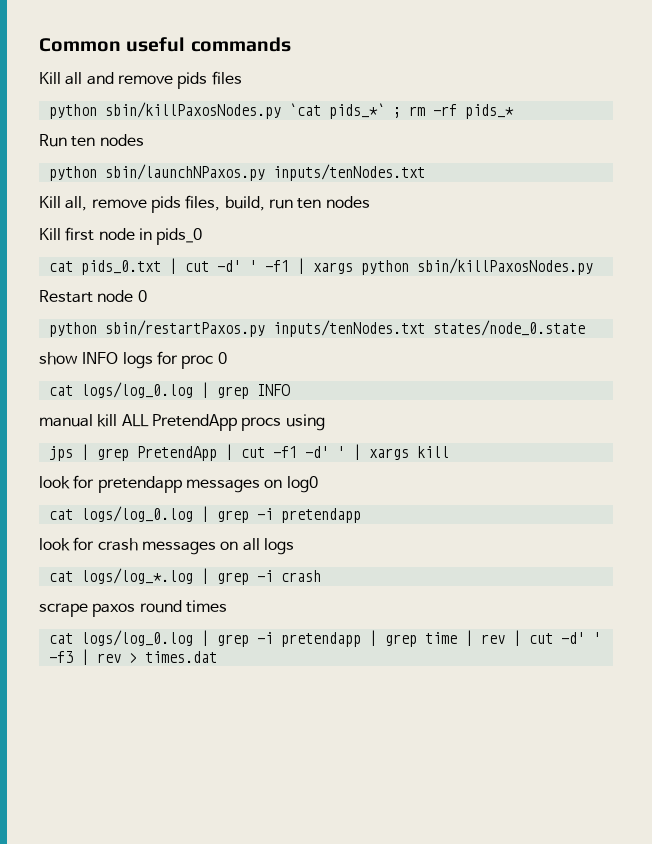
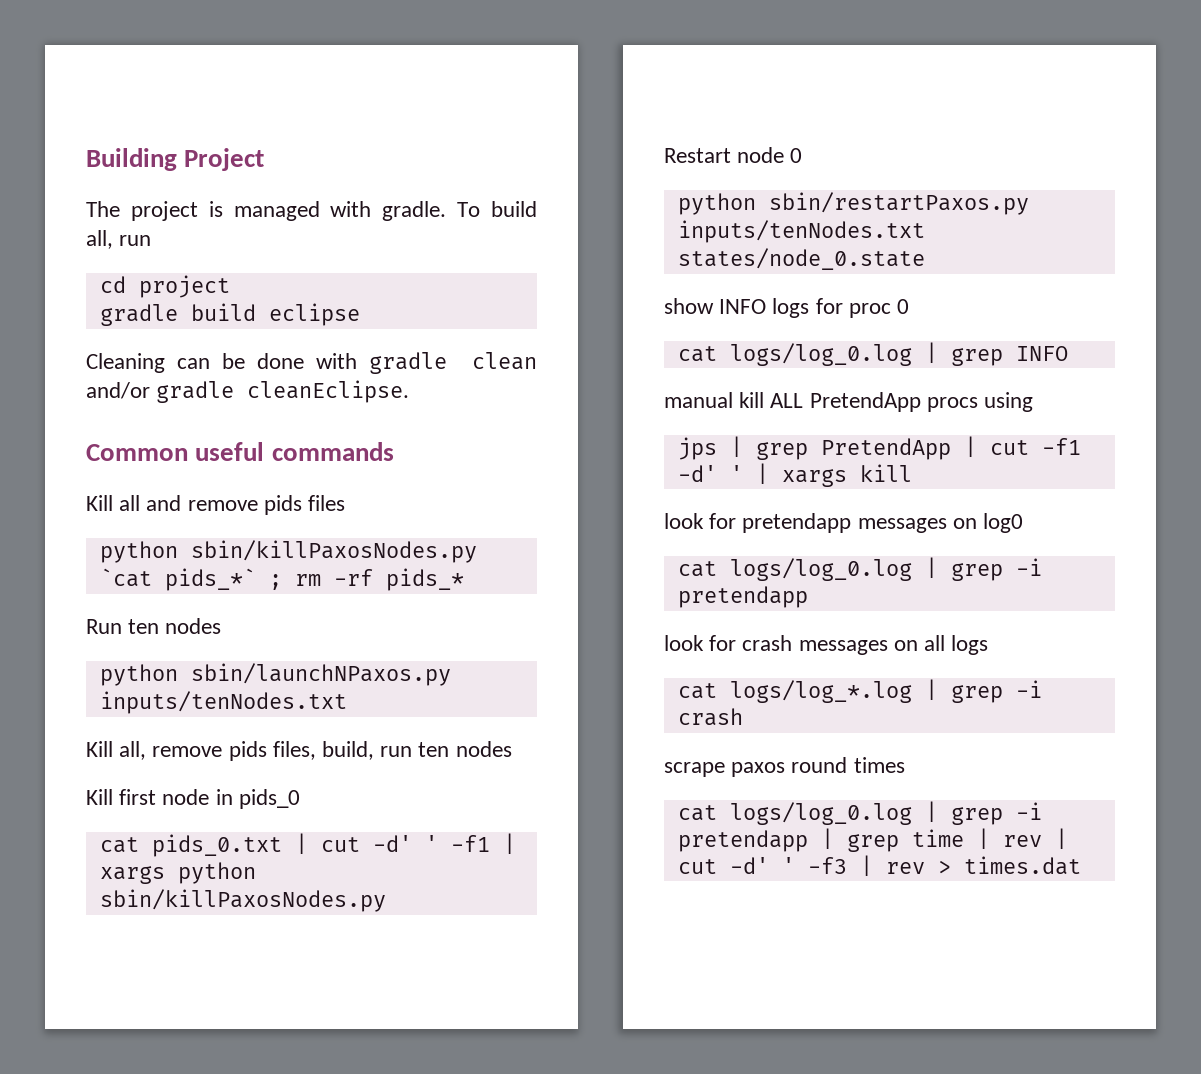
+ Building Project
+ The project is managed with gradle. To build all, run
+ cd project
+ gradle build eclipse
+ Cleaning can be done with gradle clean and/or gradle cleanEclipse.

